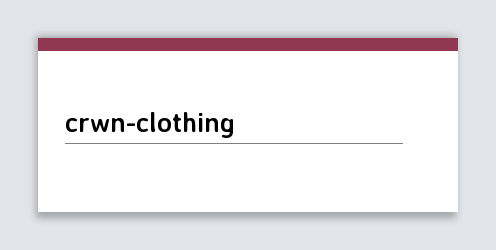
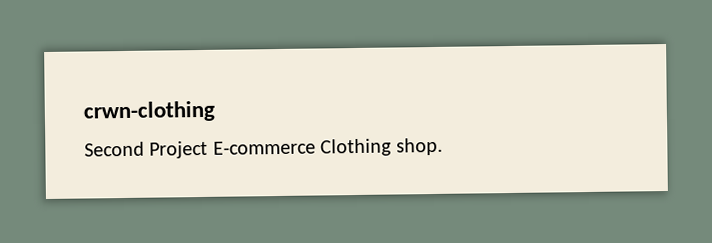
+ Second Project E-commerce Clothing shop.

